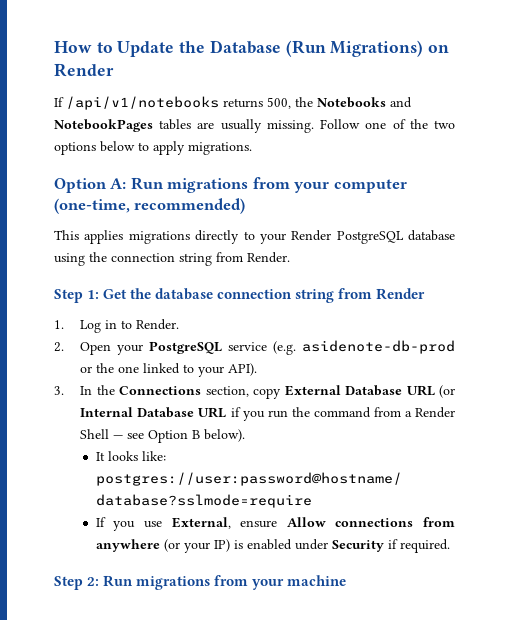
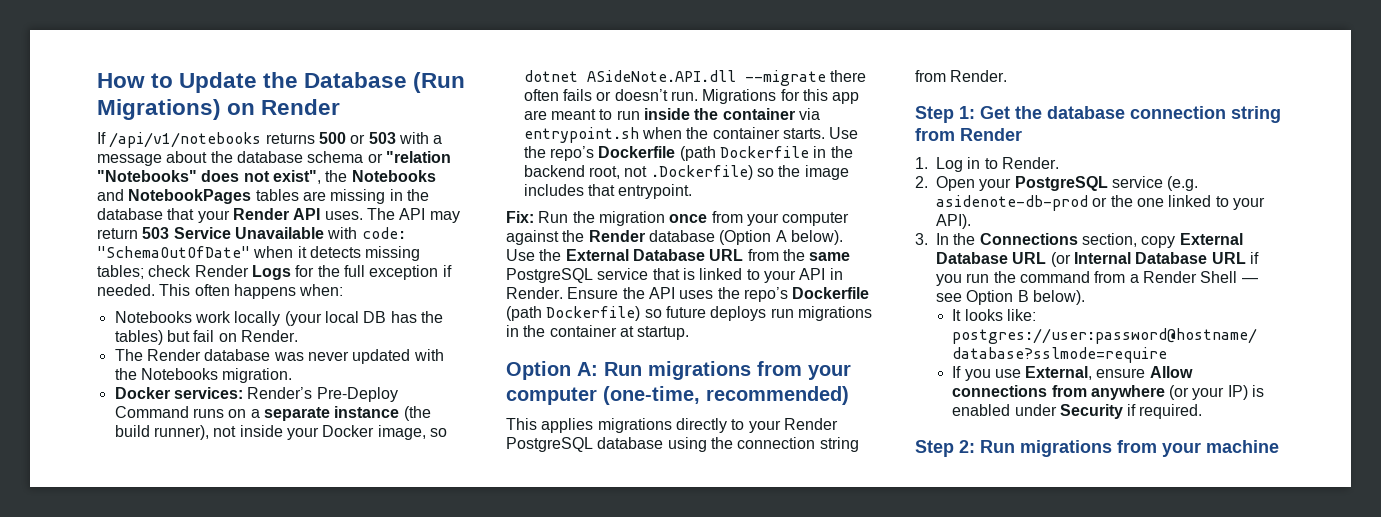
- If /api/v1/notebooks returns 500, the Notebooks and NotebookPages tables are usually missing. Follow one of the two options below to apply migrations.
+ If /api/v1/notebooks returns 500 or 503 with a message about the database schema or "relation "Notebooks" does not exist", the Notebooks and NotebookPages tables are missing in the database that your Render API uses. The API may return 503 Service Unavailable with code: "SchemaOutOfDate" when it detects missing tables; check Render Logs for the full exception if needed. This often happens when:
+ Notebooks work locally (your local DB has the tables) but fail on Render.
+ The Render database was never updated with the Notebooks migration.
+ Docker services: Render’s Pre-Deploy Command runs on a separate instance (the build runner), not inside your Docker image, so dotnet ASideNote.API.dll --migrate there often fails or doesn’t run. Migrations for this app are meant to run inside the container via entrypoint.sh when the container starts. Use the repo’s Dockerfile (path Dockerfile in the backend root, not .Dockerfile) so the image includes that entrypoint.
+ Fix: Run the migration once from your computer against the Render database (Option A below). Use the External Database URL from the same PostgreSQL service that is linked to your API in Render. Ensure the API uses the repo’s Dockerfile (path Dockerfile) so future deploys run migrations in the container at startup.

